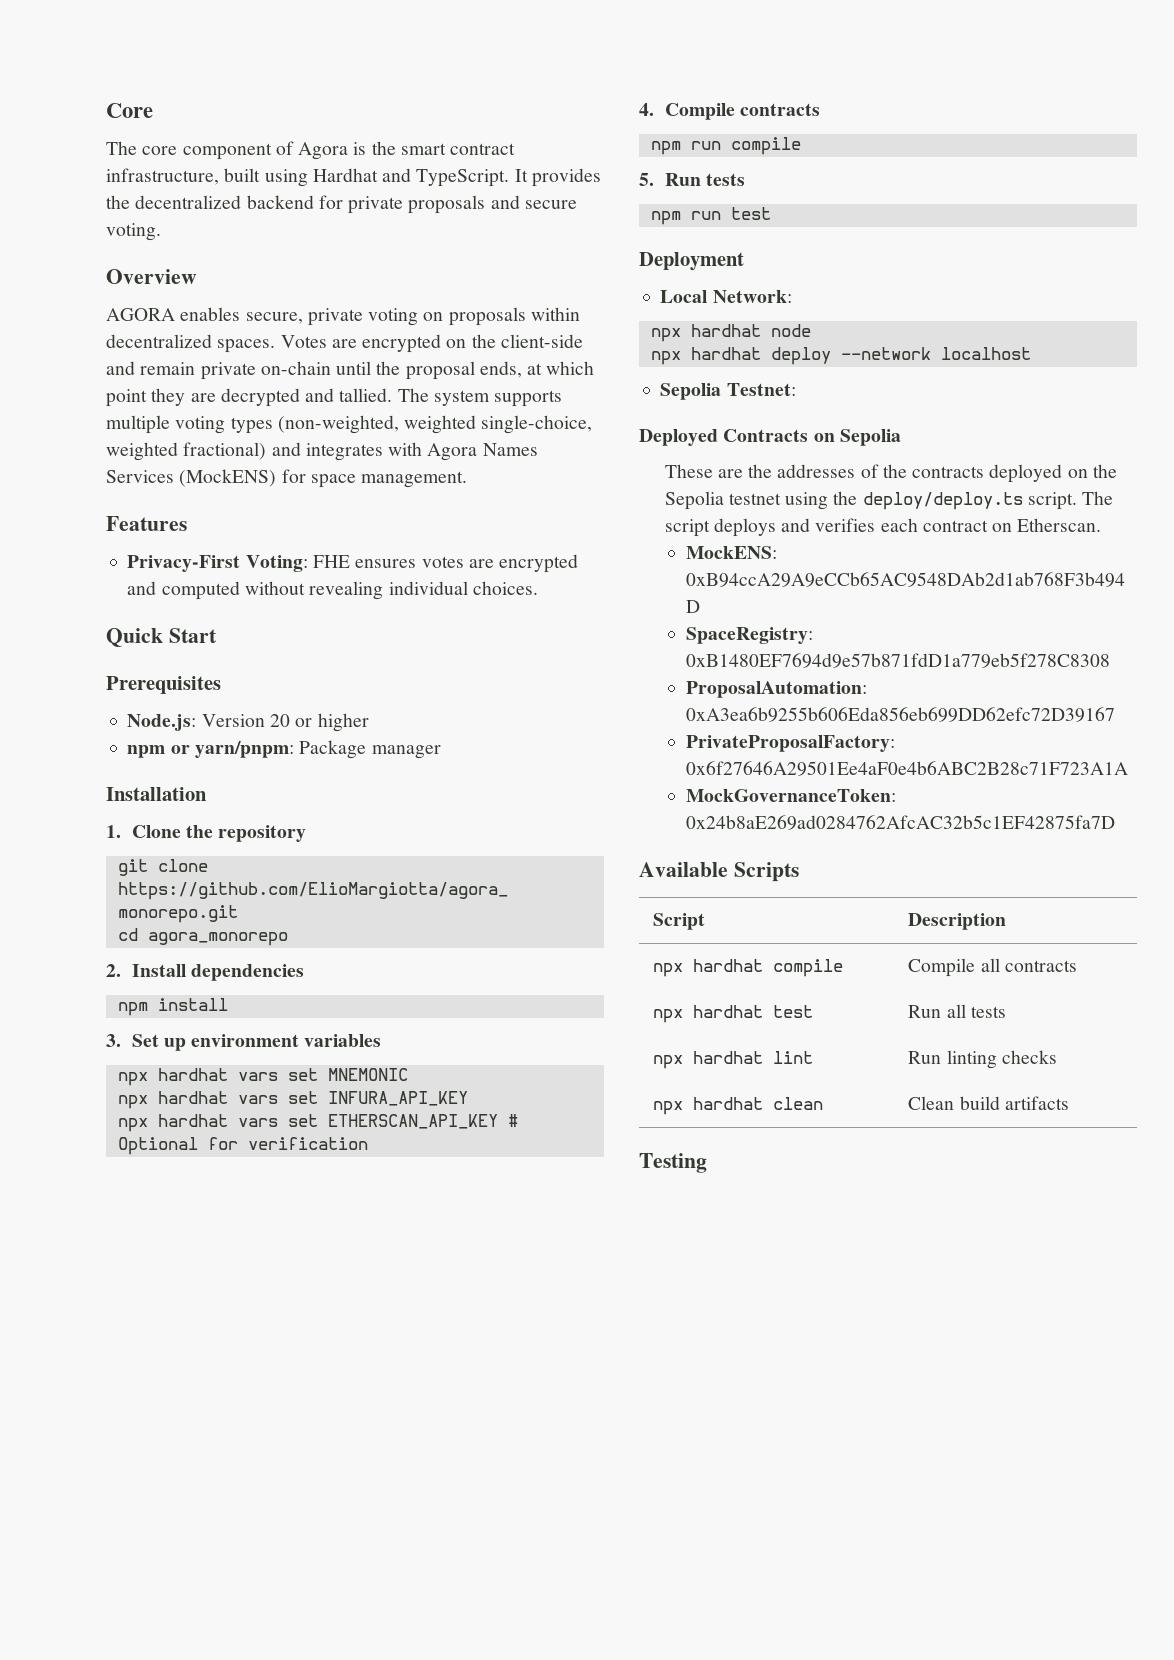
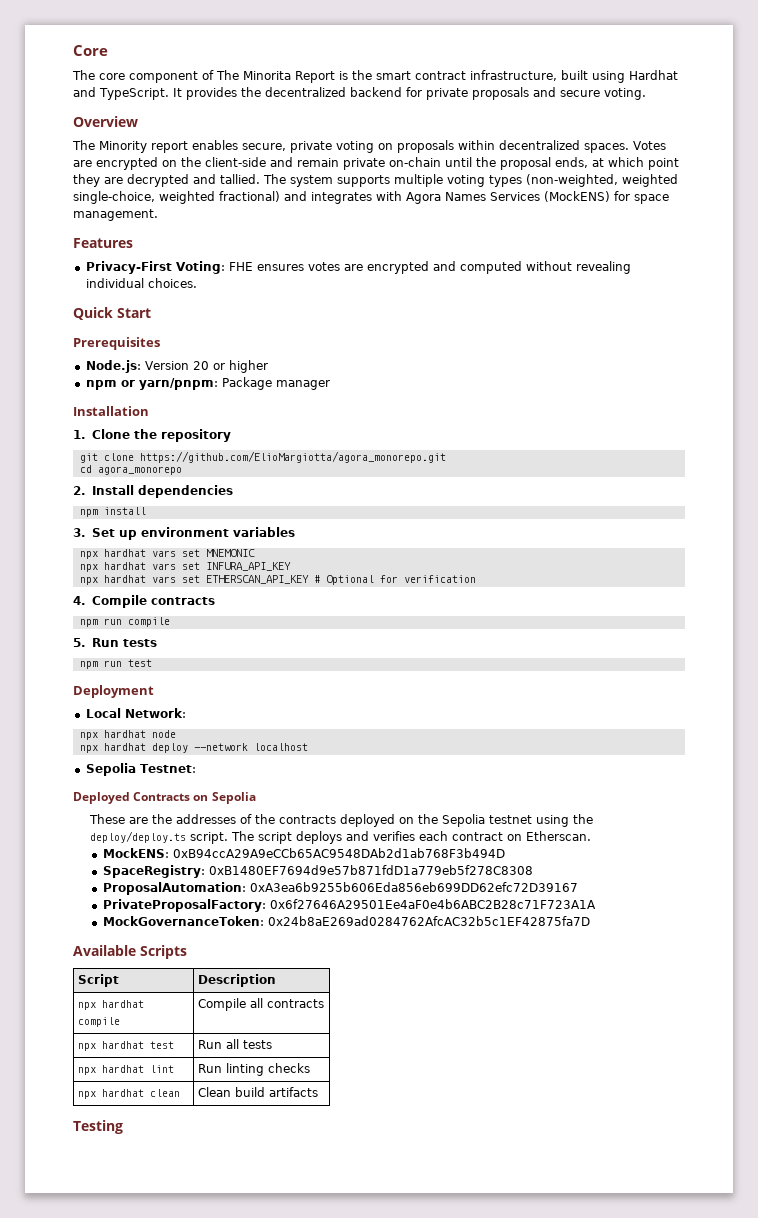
- The core component of Agora is the smart contract infrastructure, built using Hardhat and TypeScript.
+ The core component of The Minorita Report is the smart contract infrastructure, built using Hardhat and TypeScript.
- AGORA enables secure, private voting on proposals within decentralized spaces.
+ The Minority report enables secure, private voting on proposals within decentralized spaces.

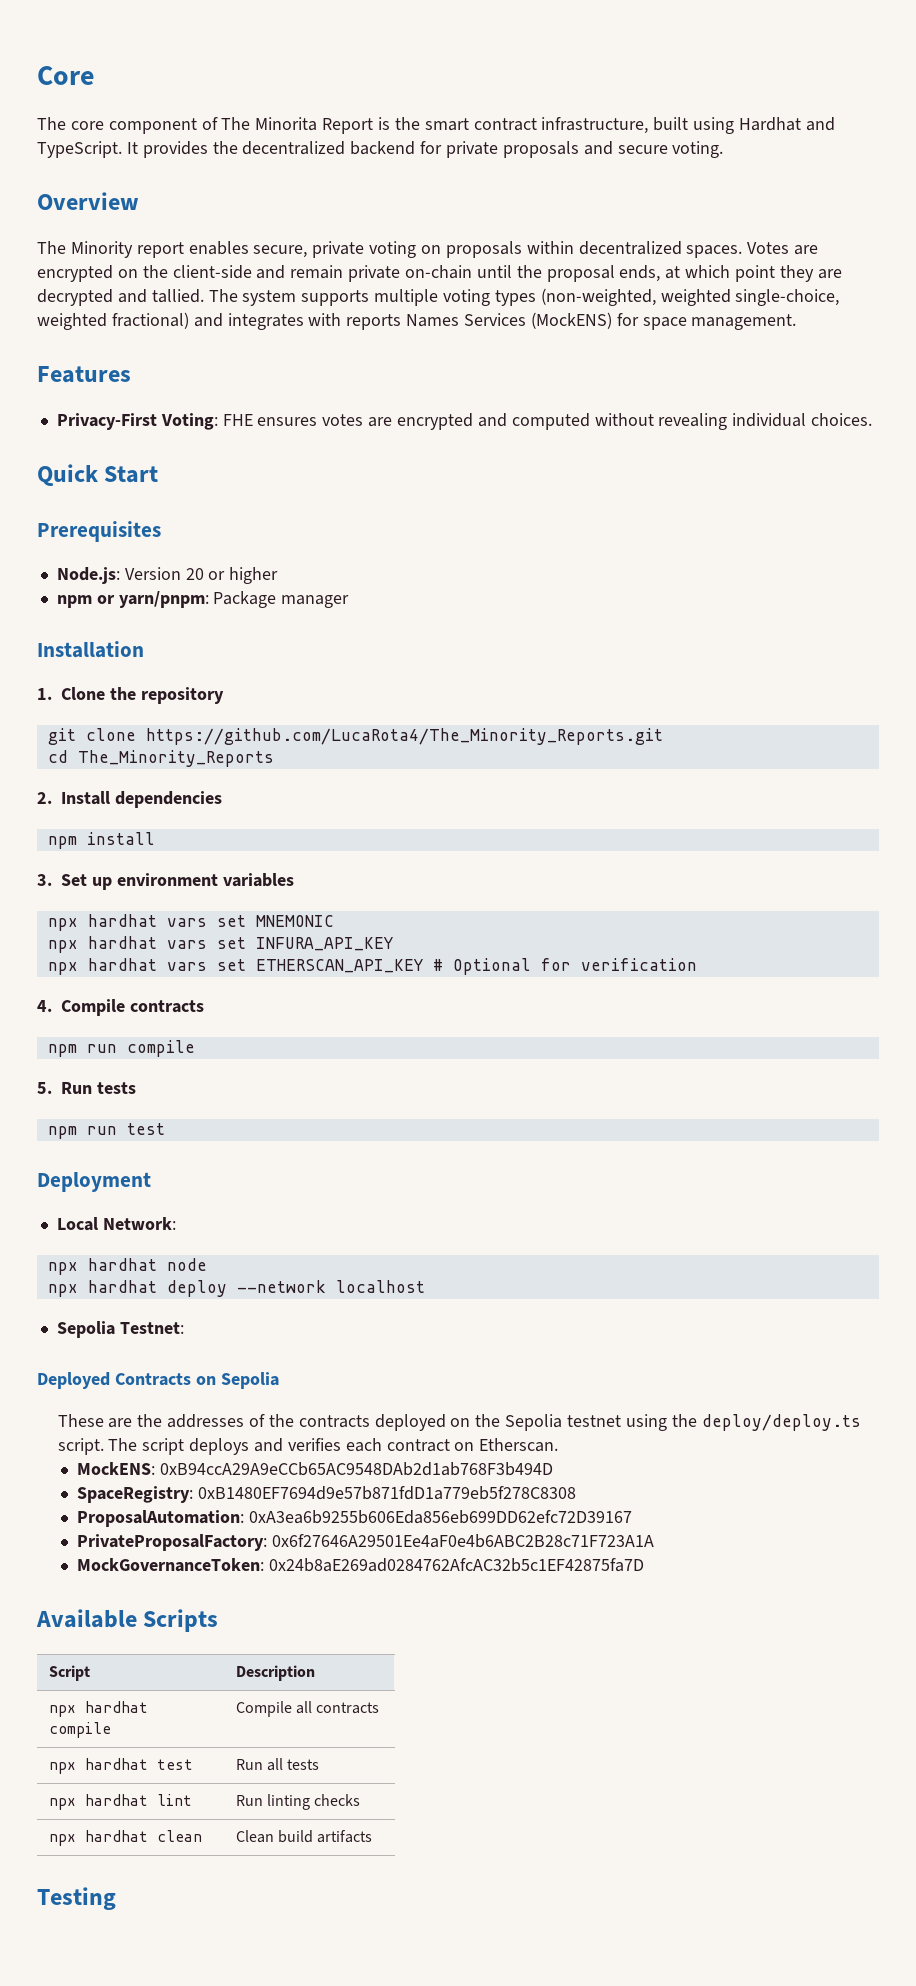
- The system supports multiple voting types (non-weighted, weighted single-choice, weighted fractional) and integrates with Agora Names Services (MockENS) for space management.
+ The system supports multiple voting types (non-weighted, weighted single-choice, weighted fractional) and integrates with reports Names Services (MockENS) for space management.
- git clone https://github.com/ElioMargiotta/agora_monorepo.git
+ git clone https://github.com/LucaRota4/The_Minority_Reports.git
- cd agora_monorepo
+ cd The_Minority_Reports

